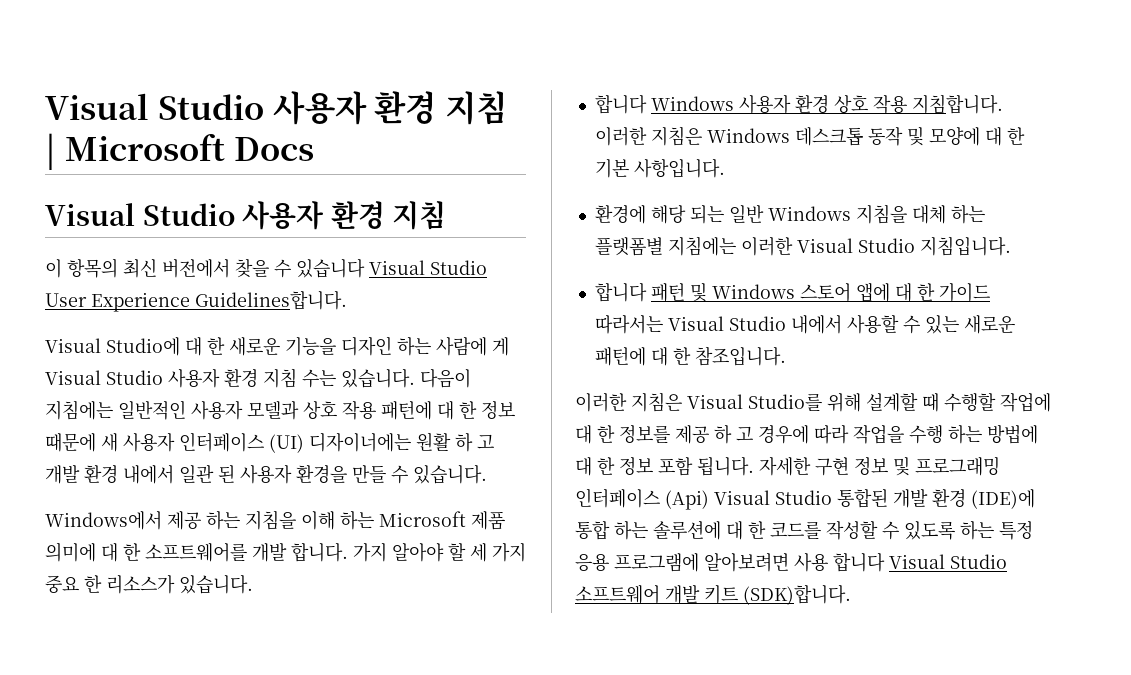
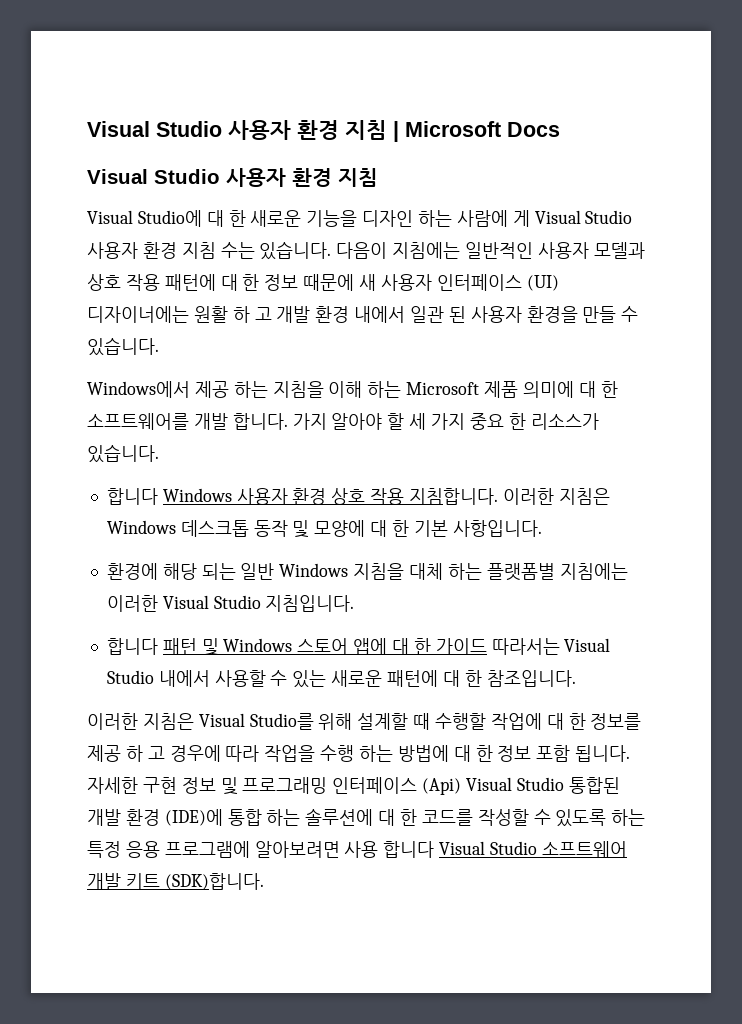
- 이 항목의 최신 버전에서 찾을 수 있습니다 Visual Studio User Experience Guidelines합니다.

